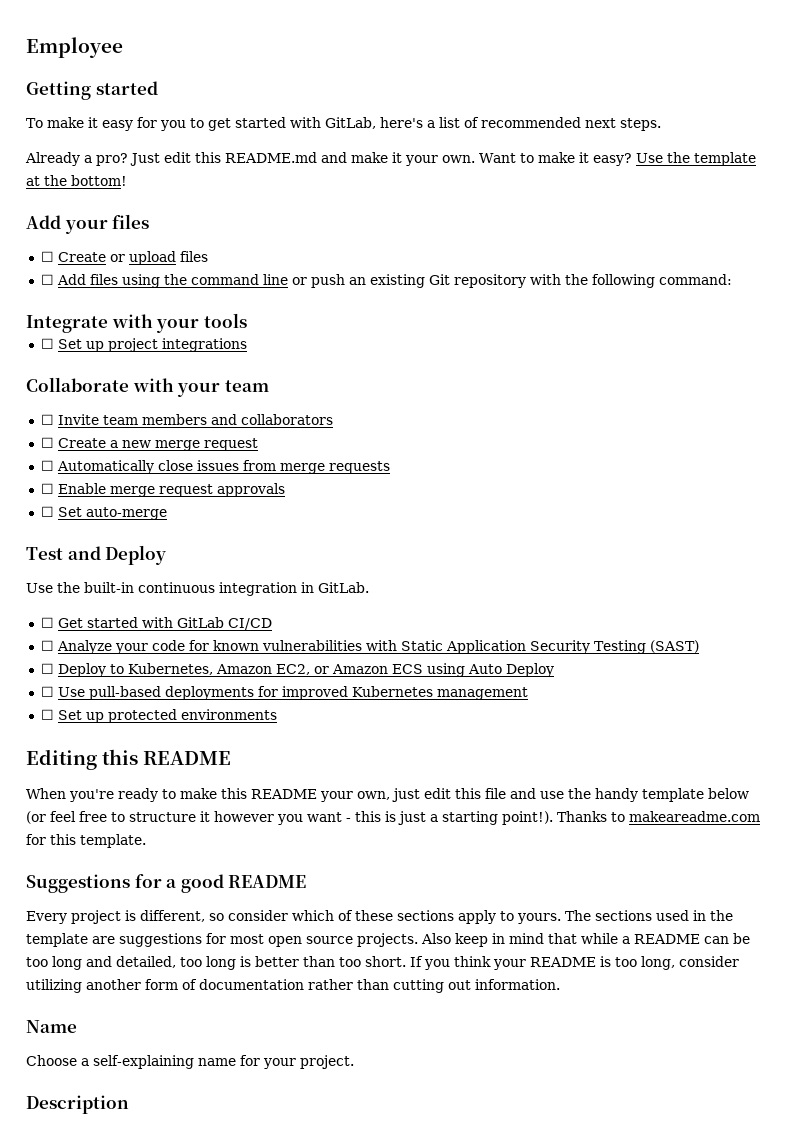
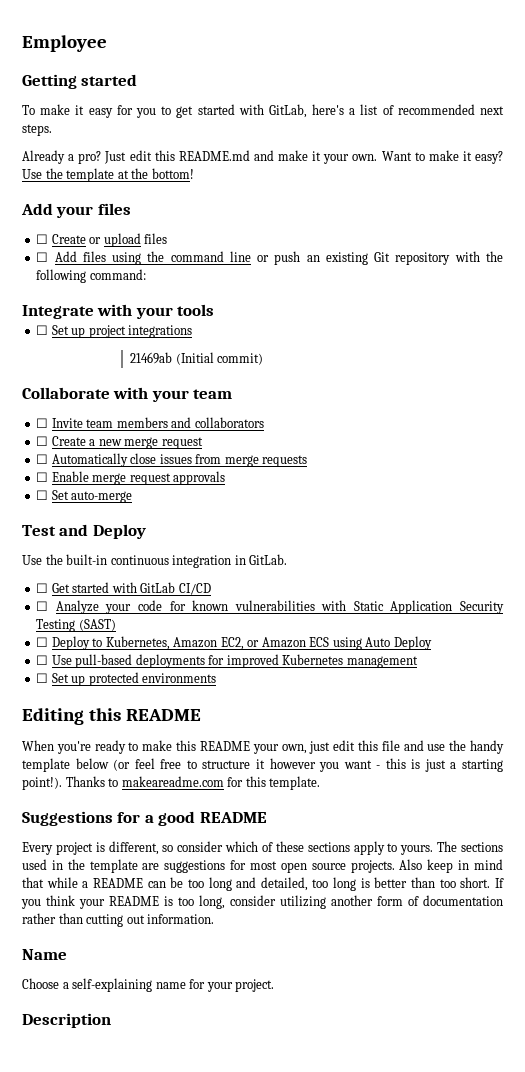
+ 21469ab (Initial commit)

